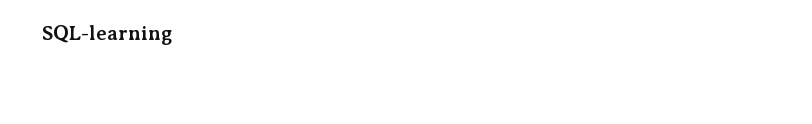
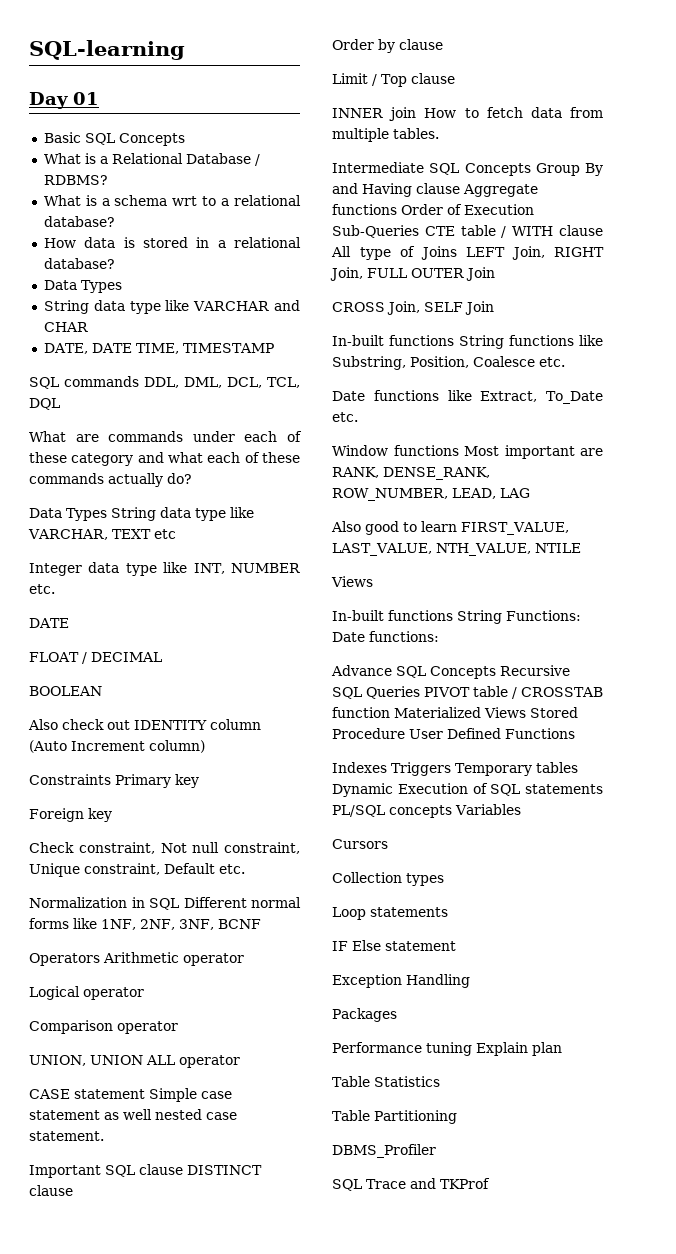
+ Day 01
+ Basic SQL Concepts
+ What is a Relational Database / RDBMS?
+ What is a schema wrt to a relational database?
+ How data is stored in a relational database?
+ Data Types
+ String data type like VARCHAR and CHAR
+ DATE, DATE TIME, TIMESTAMP
+ SQL commands DDL, DML, DCL, TCL, DQL
+ What are commands under each of these category and what each of these commands actually do?
+ Data Types String data type like VARCHAR, TEXT etc
+ Integer data type like INT, NUMBER etc.
+ DATE
+ FLOAT / DECIMAL
+ BOOLEAN
+ Also check out IDENTITY column (Auto Increment column)
+ Constraints Primary key
+ Foreign key
+ Check constraint, Not null constraint, Unique constraint, Default etc.
+ Normalization in SQL Different normal forms like 1NF, 2NF, 3NF, BCNF
+ Operators Arithmetic operator
+ Logical operator
+ Comparison operator
+ UNION, UNION ALL operator
+ CASE statement Simple case statement as well nested case statement.
+ Important SQL clause DISTINCT clause
+ Order by clause
+ Limit / Top clause
+ INNER join How to fetch data from multiple tables.
+ Intermediate SQL Concepts Group By and Having clause Aggregate functions Order of Execution Sub-Queries CTE table / WITH clause All type of Joins LEFT Join, RIGHT Join, FULL OUTER Join
+ CROSS Join, SELF Join
+ In-built functions String functions like Substring, Position, Coalesce etc.
+ Date functions like Extract, To_Date etc.
+ Window functions Most important are RANK, DENSE_RANK, ROW_NUMBER, LEAD, LAG
+ Also good to learn FIRST_VALUE, LAST_VALUE, NTH_VALUE, NTILE
+ Views
+ In-built functions String Functions: Date functions:
+ Advance SQL Concepts Recursive SQL Queries PIVOT table / CROSSTAB function Materialized Views Stored Procedure User Defined Functions
+ Indexes Triggers Temporary tables Dynamic Execution of SQL statements PL/SQL concepts Variables
+ Cursors
+ Collection types
+ Loop statements
+ IF Else statement
+ Exception Handling
+ Packages
+ Performance tuning Explain plan
+ Table Statistics
+ Table Partitioning
+ DBMS_Profiler
+ SQL Trace and TKProf

